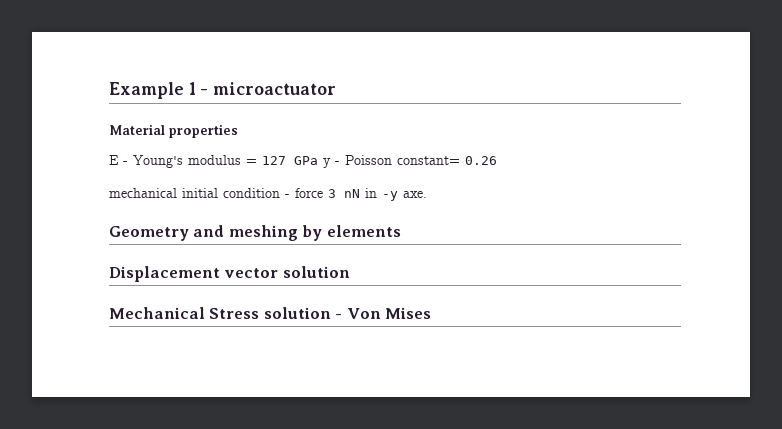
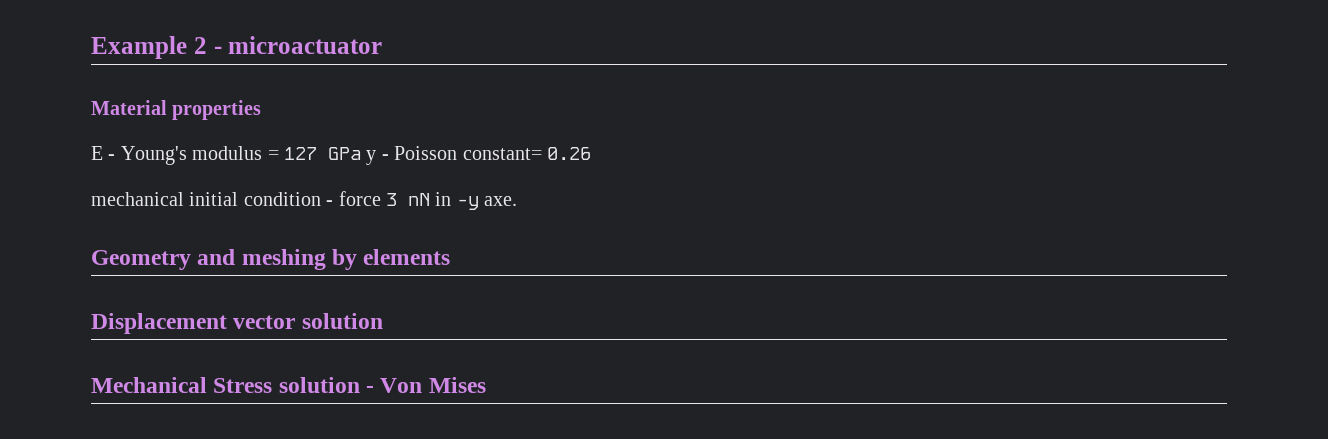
- Example 1 - microactuator
+ Example 2 - microactuator

